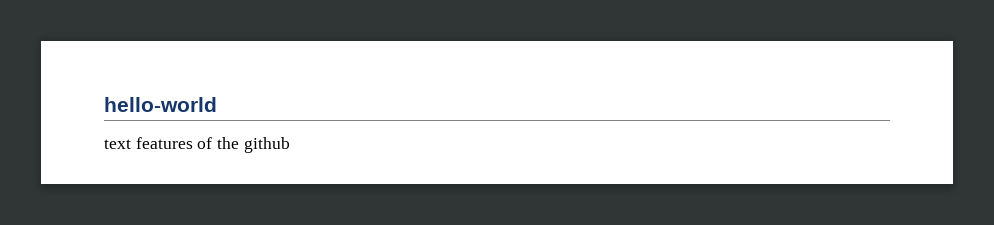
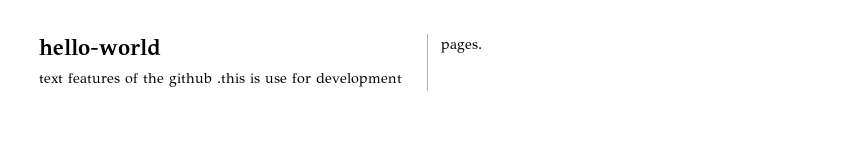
- text features of the github
+ text features of the github .this is use for development pages.

